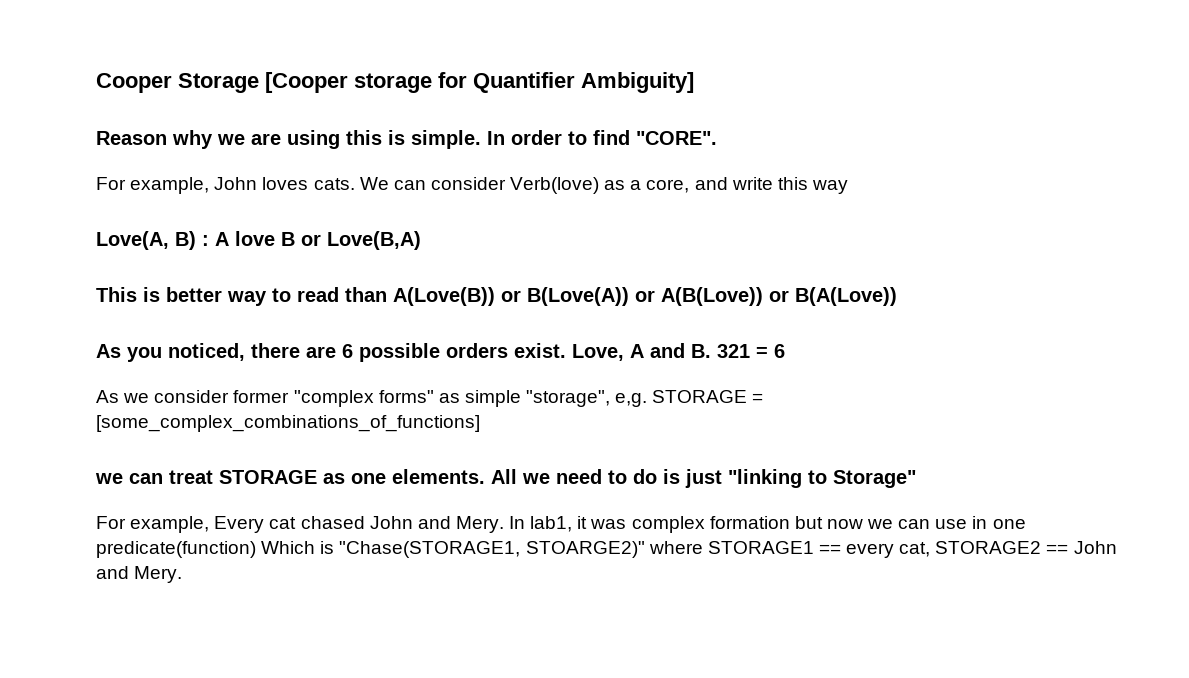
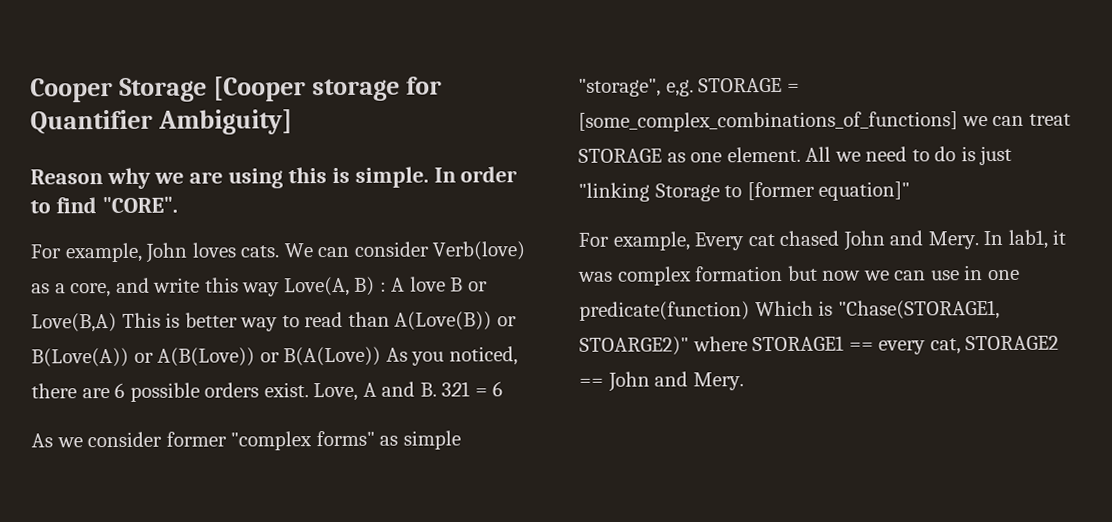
- We can consider Verb(love) as a core, and write this way
- Love(A, B) : A love B or Love(B,A)
- This is better way to read than A(Love(B)) or B(Love(A)) or A(B(Love)) or B(A(Love))
- As you noticed, there are 6 possible orders exist.
+ We can consider Verb(love) as a core, and write this way Love(A, B) : A love B or Love(B,A) This is better way to read than A(Love(B)) or B(Love(A)) or A(B(Love)) or B(A(Love)) As you noticed, there are 6 possible orders exist.
- STORAGE = [some_complex_combinations_of_functions]
- we can treat STORAGE as one elements.
+ STORAGE = [some_complex_combinations_of_functions] we can treat STORAGE as one element.
- All we need to do is just "linking to Storage"
+ All we need to do is just "linking Storage to [former equation]"

